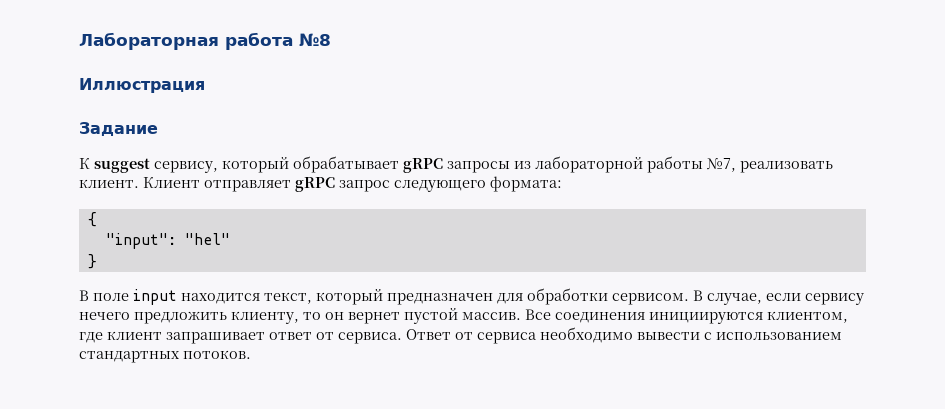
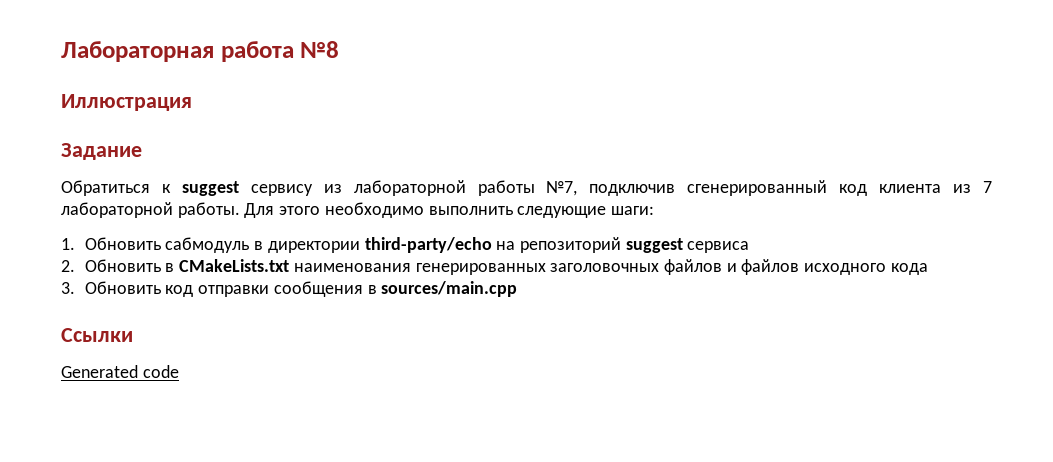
- К suggest сервису, который обрабатывает gRPC запросы из лабораторной работы №7, реализовать клиент. Клиент отправляет gRPC запрос следующего формата:
- {
- "input": "hel"
- }
- В поле input находится текст, который предназначен для обработки сервисом. В случае, если сервису нечего предложить клиенту, то он вернет пустой массив. Все соединения инициируются клиентом, где клиент запрашивает ответ от сервиса. Ответ от сервиса необходимо вывести с использованием стандартных потоков.
+ Обратиться к suggest сервису из лабораторной работы №7, подключив сгенерированный код клиента из 7 лабораторной работы. Для этого необходимо выполнить следующие шаги:
+ 1. Обновить сабмодуль в директории third-party/echo на репозиторий suggest сервиса
+ 2. Обновить в CMakeLists.txt наименования генерированных заголовочных файлов и файлов исходного кода
+ 3. Обновить код отправки сообщения в sources/main.cpp
+ Ссылки
+ Generated code

